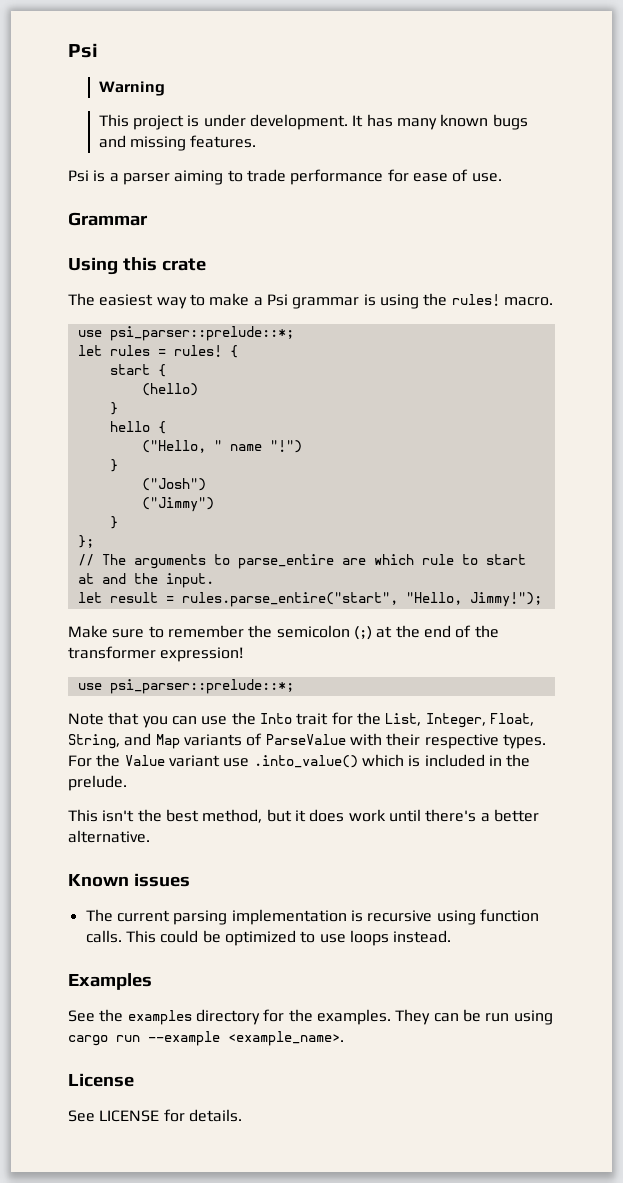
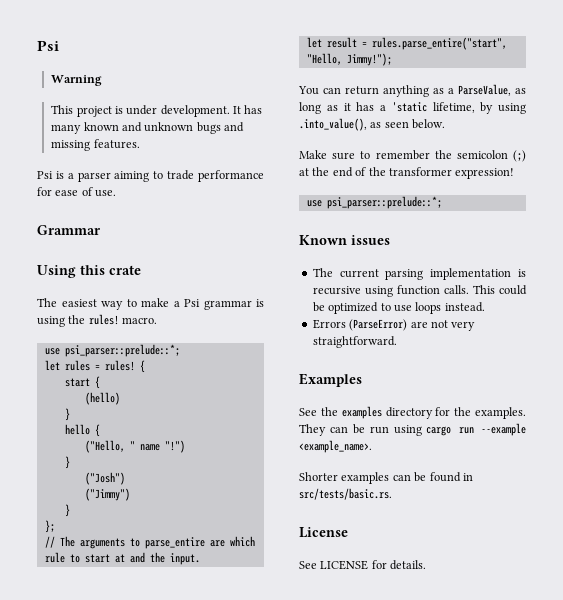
- It has many known bugs and missing features.
+ It has many known and unknown bugs and missing features.
+ You can return anything as a ParseValue, as long as it has a 'static lifetime, by using .into_value(), as seen below.
- Note that you can use the Into trait for the List, Integer, Float, String, and Map variants of ParseValue with their respective types. For the Value variant use .into_value() which is included in the prelude.
- This isn't the best method, but it does work until there's a better alternative.
+ Errors (ParseError) are not very straightforward.
+ Shorter examples can be found in src/tests/basic.rs.

